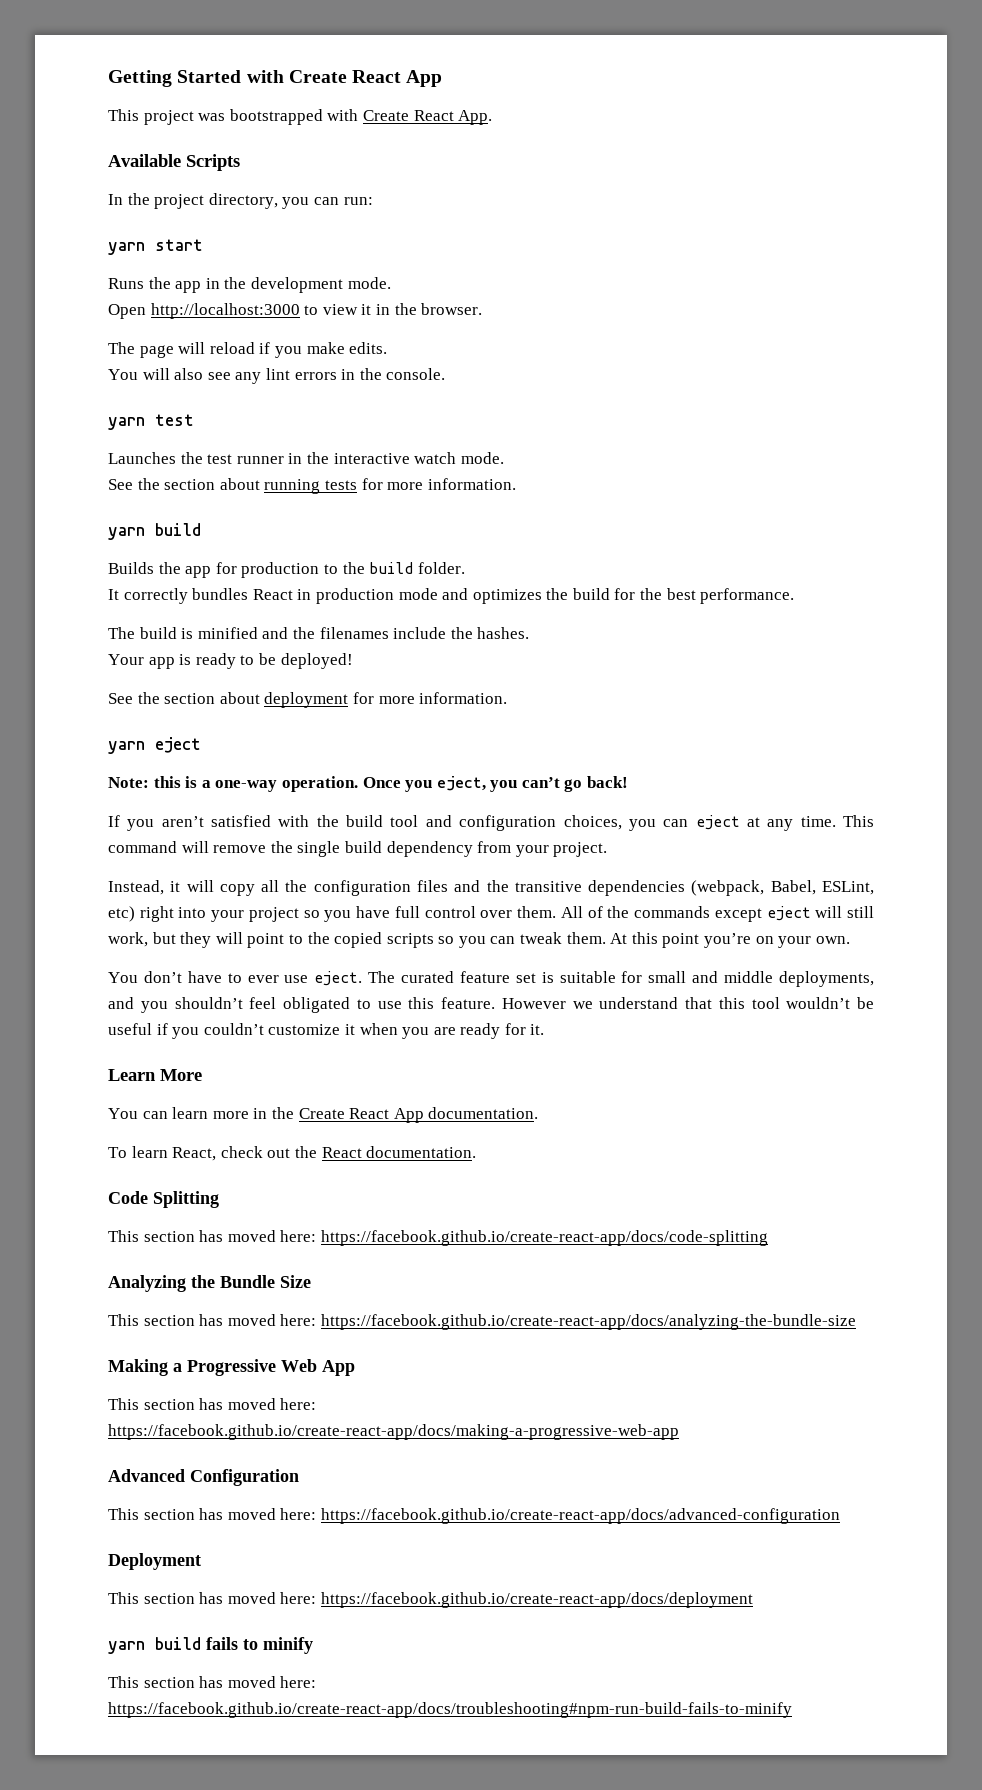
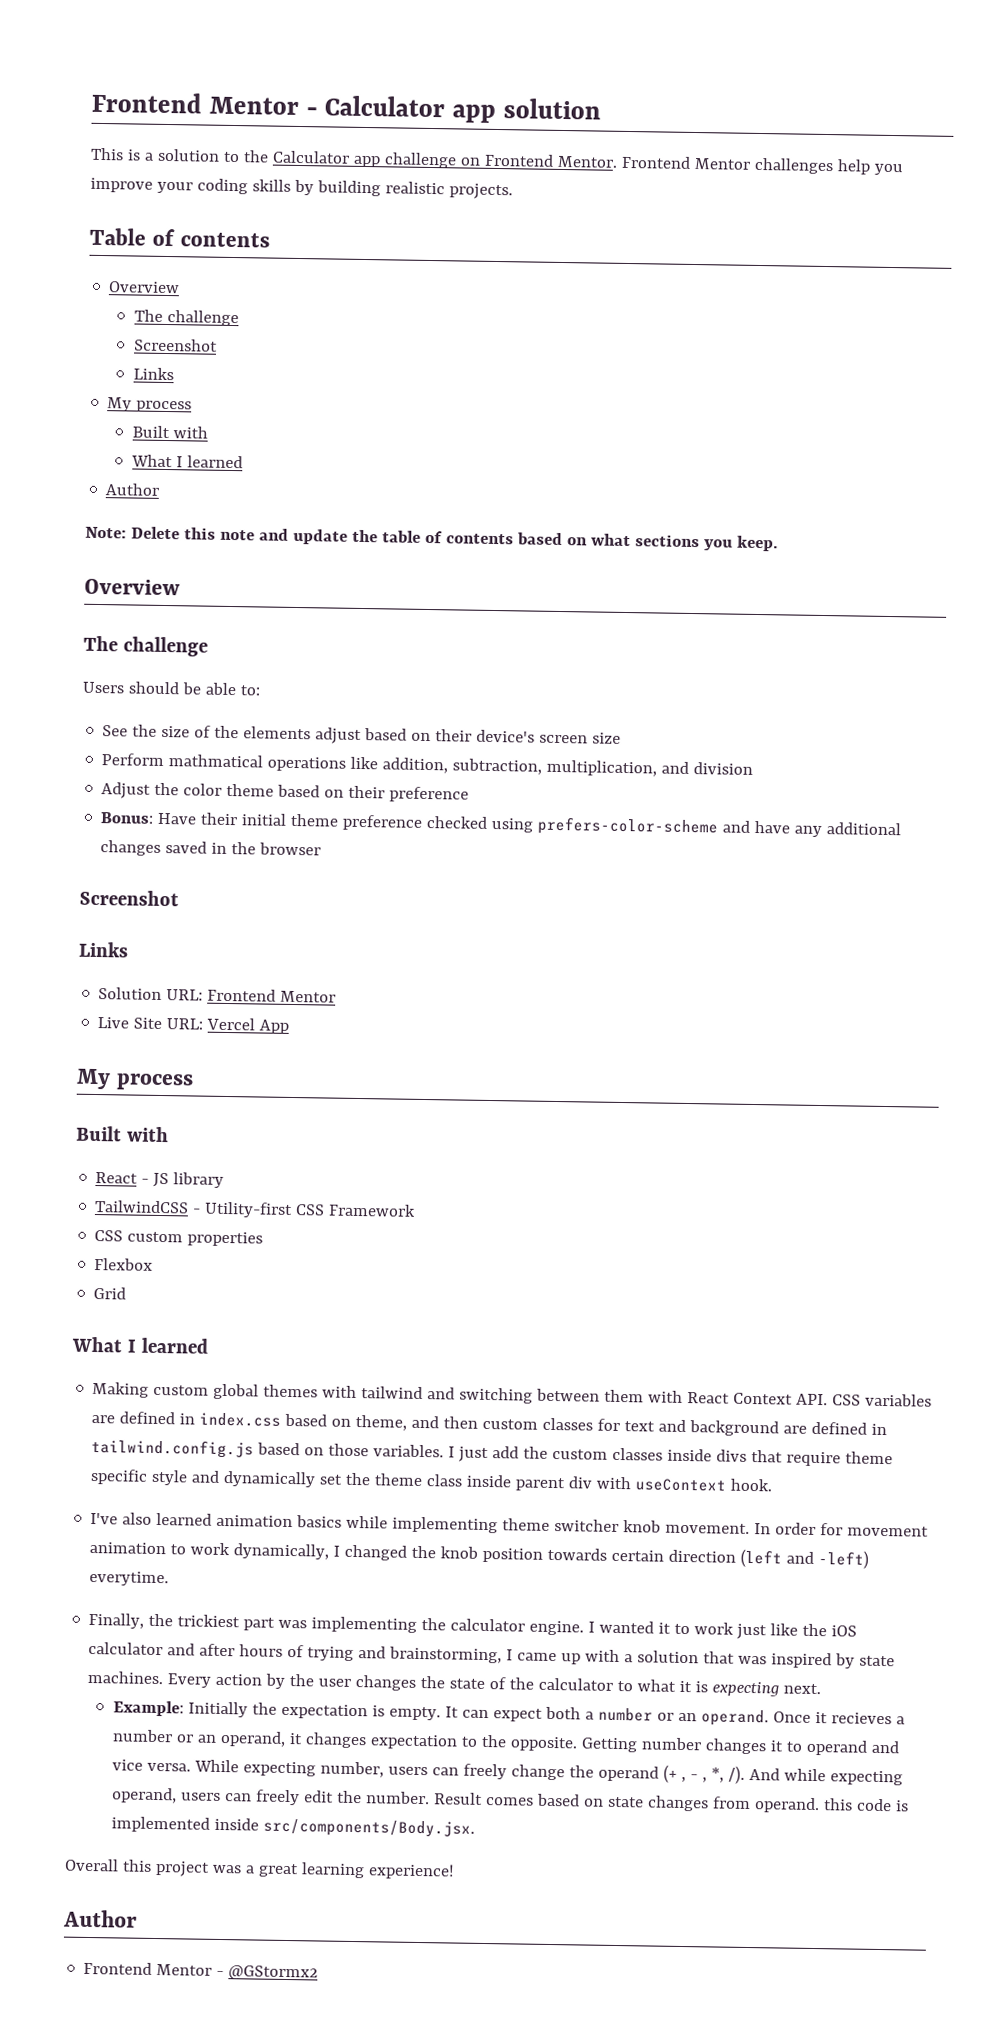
- Getting Started with Create React App
- This project was bootstrapped with Create React App.
- Available Scripts
- In the project directory, you can run:
- yarn start
- Runs the app in the development mode.
- Open http://localhost:3000 to view it in the browser.
- The page will reload if you make edits.
- You will also see any lint errors in the console.
- yarn test
- Launches the test runner in the interactive watch mode.
- See the section about running tests for more information.
- yarn build
- Builds the app for production to the build folder.
- It correctly bundles React in production mode and optimizes the build for the best performance.
- The build is minified and the filenames include the hashes.
- Your app is ready to be deployed!
- See the section about deployment for more information.
- yarn eject
- Note: this is a one-way operation. Once you eject, you can’t go back!
- If you aren’t satisfied with the build tool and configuration choices, you can eject at any time. This command will remove the single build dependency from your project.
- Instead, it will copy all the configuration files and the transitive dependencies (webpack, Babel, ESLint, etc) right into your project so you have full control over them. All of the commands except eject will still work, but they will point to the copied scripts so you can tweak them. At this point you’re on your own.
- You don’t have to ever use eject. The curated feature set is suitable for small and middle deployments, and you shouldn’t feel obligated to use this feature. However we understand that this tool wouldn’t be useful if you couldn’t customize it when you are ready for it.
- Learn More
- You can learn more in the Create React App documentation.
- To learn React, check out the React documentation.
- Code Splitting
- This section has moved here: https://facebook.github.io/create-react-app/docs/code-splitting
- Analyzing the Bundle Size
- This section has moved here: https://facebook.github.io/create-react-app/docs/analyzing-the-bundle-size
- Making a Progressive Web App
- This section has moved here: https://facebook.github.io/create-react-app/docs/making-a-progressive-web-app
- Advanced Configuration
- This section has moved here: https://facebook.github.io/create-react-app/docs/advanced-configuration
- Deployment
- This section has moved here: https://facebook.github.io/create-react-app/docs/deployment
- yarn build fails to minify
- This section has moved here: https://facebook.github.io/create-react-app/docs/troubleshooting#npm-run-build-fails-to-minify
+ Frontend Mentor - Calculator app solution
+ This is a solution to the Calculator app challenge on Frontend Mentor. Frontend Mentor challenges help you improve your coding skills by building realistic projects.
+ Table of contents
+ Overview
+ The challenge
+ Screenshot
+ Links
+ My process
+ Built with
+ What I learned
+ Author
+ Note: Delete this note and update the table of contents based on what sections you keep.
+ Overview
+ The challenge
+ Users should be able to:
+ See the size of the elements adjust based on their device's screen size
+ Perform mathmatical operations like addition, subtraction, multiplication, and division
+ Adjust the color theme based on their preference
+ Bonus: Have their initial theme preference checked using prefers-color-scheme and have any additional changes saved in the browser
+ Screenshot
+ Links
+ Solution URL: Frontend Mentor
+ Live Site URL: Vercel App
+ My process
+ Built with
+ React - JS library
+ TailwindCSS - Utility-first CSS Framework
+ CSS custom properties
+ Flexbox
+ Grid
+ What I learned
+ Making custom global themes with tailwind and switching between them with React Context API. CSS variables are defined in index.css based on theme, and then custom classes for text and background are defined in tailwind.config.js based on those variables. I just add the custom classes inside divs that require theme specific style and dynamically set the theme class inside parent div with useContext hook.
+ I've also learned animation basics while implementing theme switcher knob movement. In order for movement animation to work dynamically, I changed the knob position towards certain direction (left and -left) everytime.
+ Finally, the trickiest part was implementing the calculator engine. I wanted it to work just like the iOS calculator and after hours of trying and brainstorming, I came up with a solution that was inspired by state machines. Every action by the user changes the state of the calculator to what it is expecting next.
+ Example: Initially the expectation is empty. It can expect both a number or an operand. Once it recieves a number or an operand, it changes expectation to the opposite. Getting number changes it to operand and vice versa. While expecting number, users can freely change the operand (+ , - , *, /). And while expecting operand, users can freely edit the number. Result comes based on state changes from operand. this code is implemented inside src/components/Body.jsx.
+ Overall this project was a great learning experience!
+ Author
+ Frontend Mentor - @GStormx2

